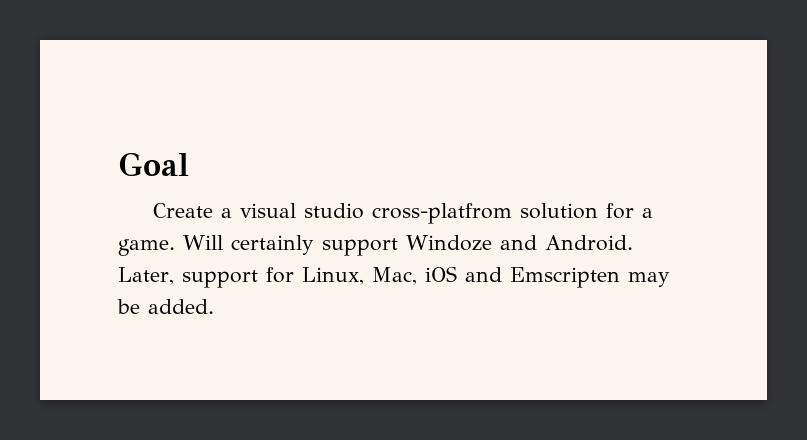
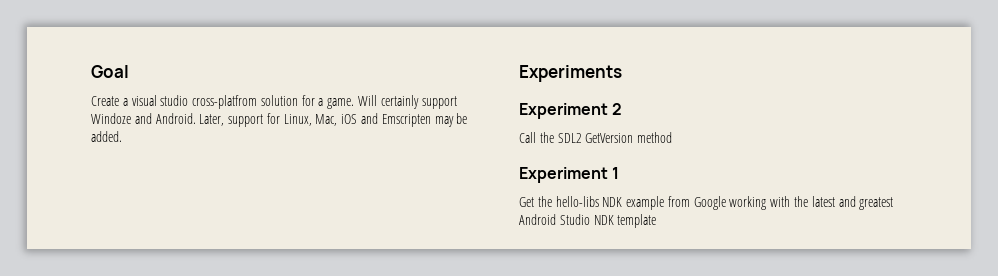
+ Experiments
+ Experiment 2
+ Call the SDL2 GetVersion method
+ Experiment 1
+ Get the hello-libs NDK example from Google working with the latest and greatest Android Studio NDK template

